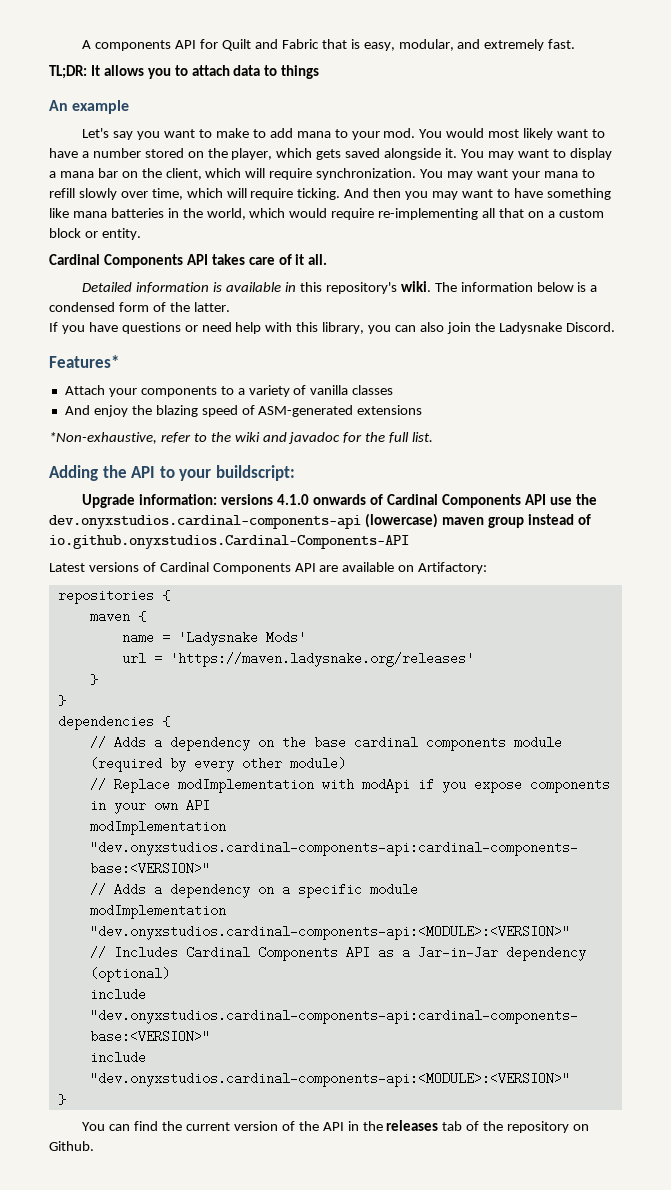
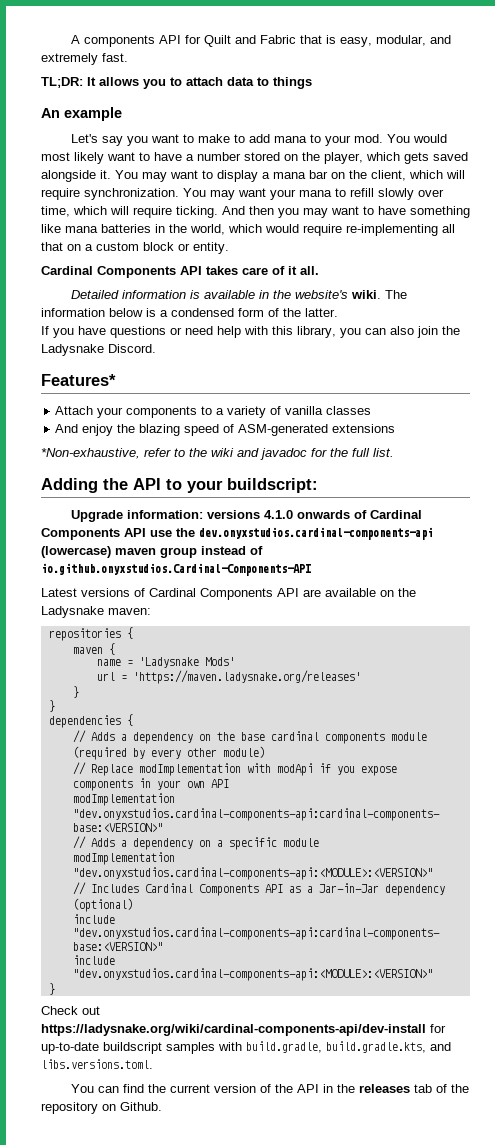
- Detailed information is available in this repository's wiki.
+ Detailed information is available in the website's wiki.
- Latest versions of Cardinal Components API are available on Artifactory:
+ Latest versions of Cardinal Components API are available on the Ladysnake maven:
+ Check out https://ladysnake.org/wiki/cardinal-components-api/dev-install for up-to-date buildscript samples with build.gradle, build.gradle.kts, and libs.versions.toml.

